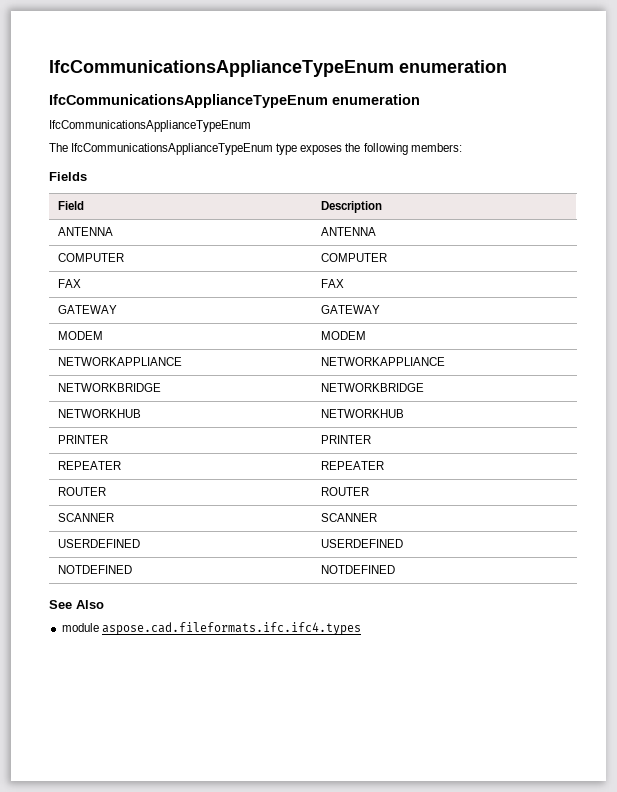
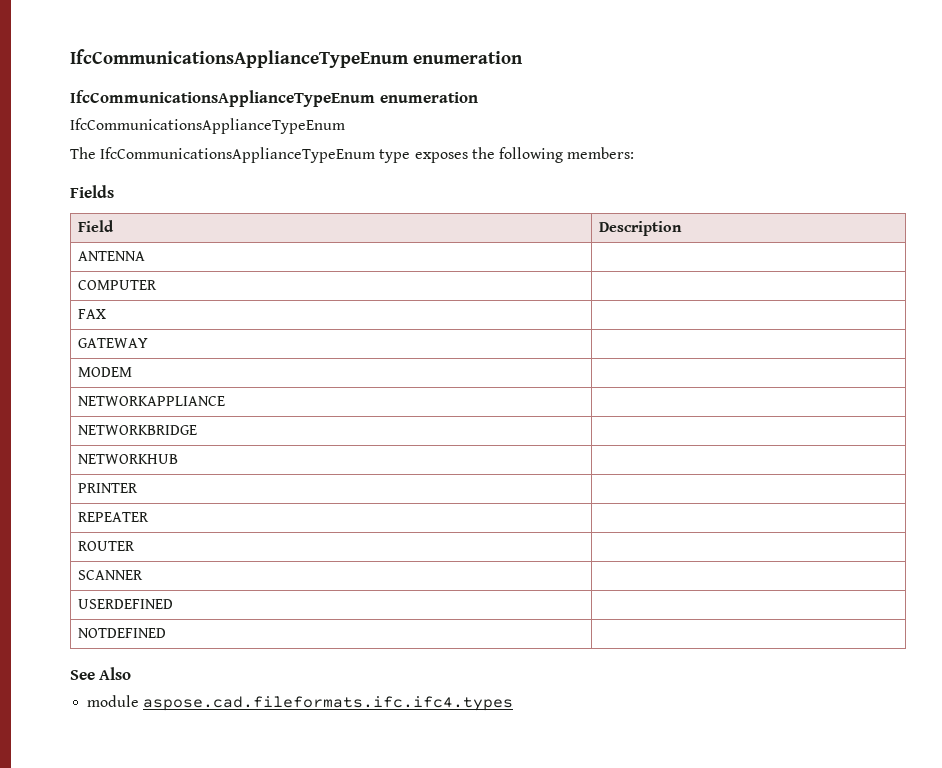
- ANTENNA | ANTENNA
+ ANTENNA |
- COMPUTER | COMPUTER
+ COMPUTER |
- FAX | FAX
+ FAX |
- GATEWAY | GATEWAY
+ GATEWAY |
- MODEM | MODEM
+ MODEM |
- NETWORKAPPLIANCE | NETWORKAPPLIANCE
+ NETWORKAPPLIANCE |
- NETWORKBRIDGE | NETWORKBRIDGE
+ NETWORKBRIDGE |
- NETWORKHUB | NETWORKHUB
+ NETWORKHUB |
- PRINTER | PRINTER
+ PRINTER |
- REPEATER | REPEATER
+ REPEATER |
- ROUTER | ROUTER
+ ROUTER |
- SCANNER | SCANNER
+ SCANNER |
- USERDEFINED | USERDEFINED
+ USERDEFINED |
- NOTDEFINED | NOTDEFINED
+ NOTDEFINED |

